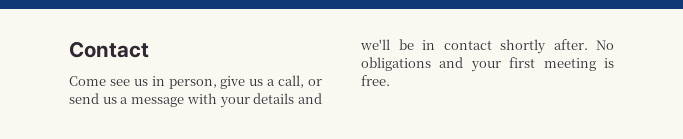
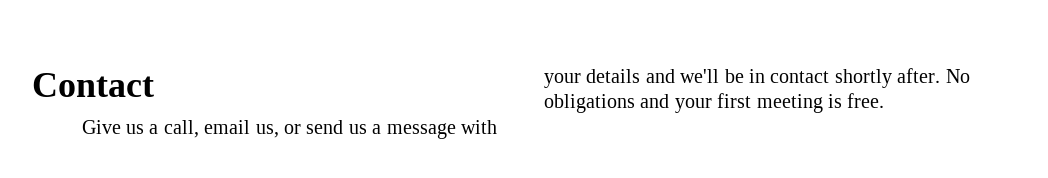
- Come see us in person, give us a call, or send us a message with your details and we'll be in contact shortly after.
+ Give us a call, email us, or send us a message with your details and we'll be in contact shortly after.

